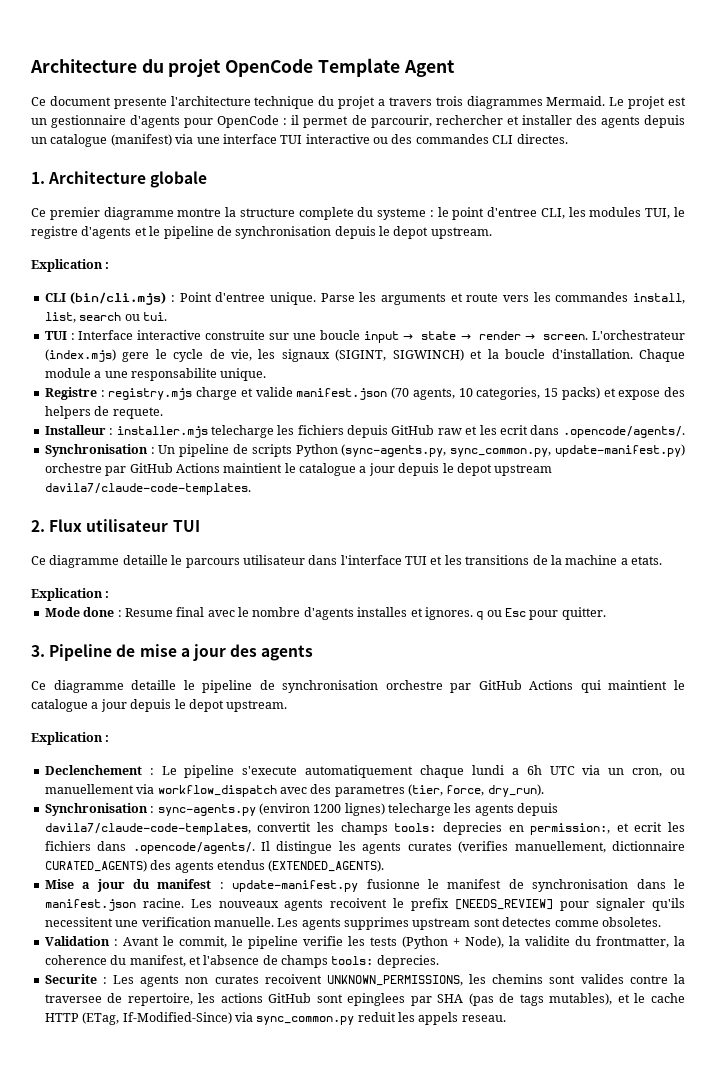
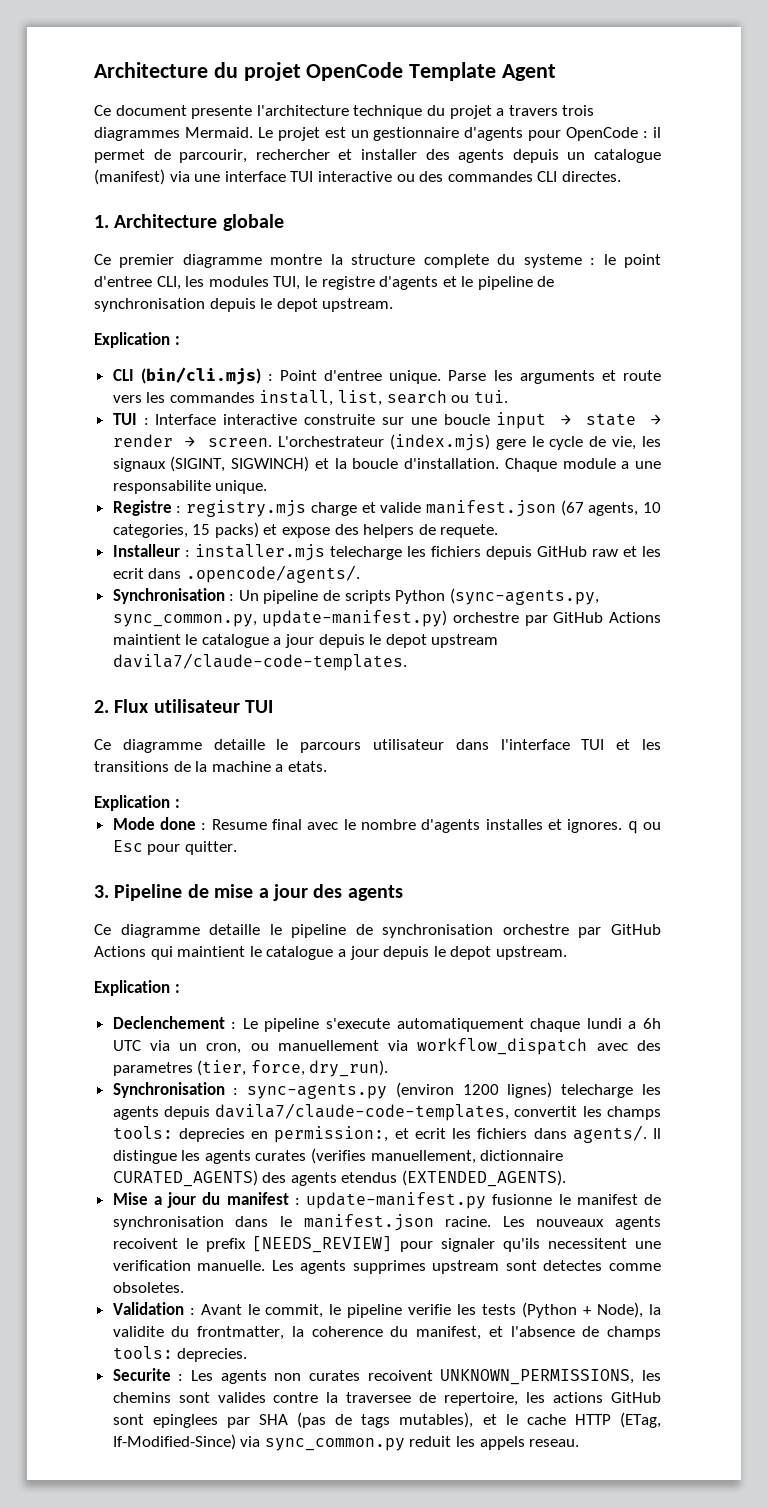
- Registre : registry.mjs charge et valide manifest.json (70 agents, 10 categories, 15 packs) et expose des helpers de requete.
+ Registre : registry.mjs charge et valide manifest.json (67 agents, 10 categories, 15 packs) et expose des helpers de requete.
- Synchronisation : sync-agents.py (environ 1200 lignes) telecharge les agents depuis davila7/claude-code-templates, convertit les champs tools: deprecies en permission:, et ecrit les fichiers dans .opencode/agents/. Il distingue les agents curates (verifies manuellement, dictionnaire CURATED_AGENTS) des agents etendus (EXTENDED_AGENTS).
+ Synchronisation : sync-agents.py (environ 1200 lignes) telecharge les agents depuis davila7/claude-code-templates, convertit les champs tools: deprecies en permission:, et ecrit les fichiers dans agents/. Il distingue les agents curates (verifies manuellement, dictionnaire CURATED_AGENTS) des agents etendus (EXTENDED_AGENTS).

